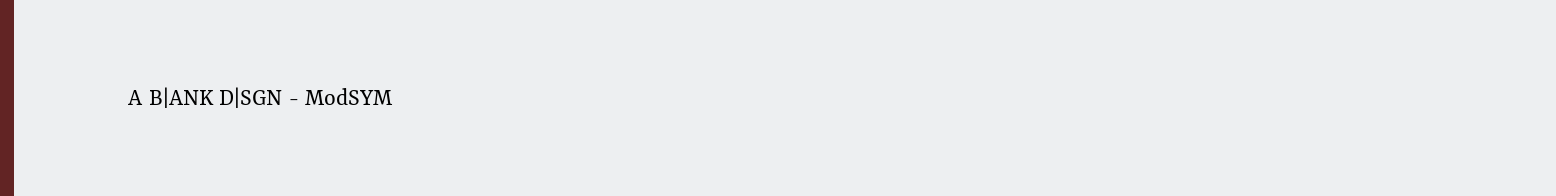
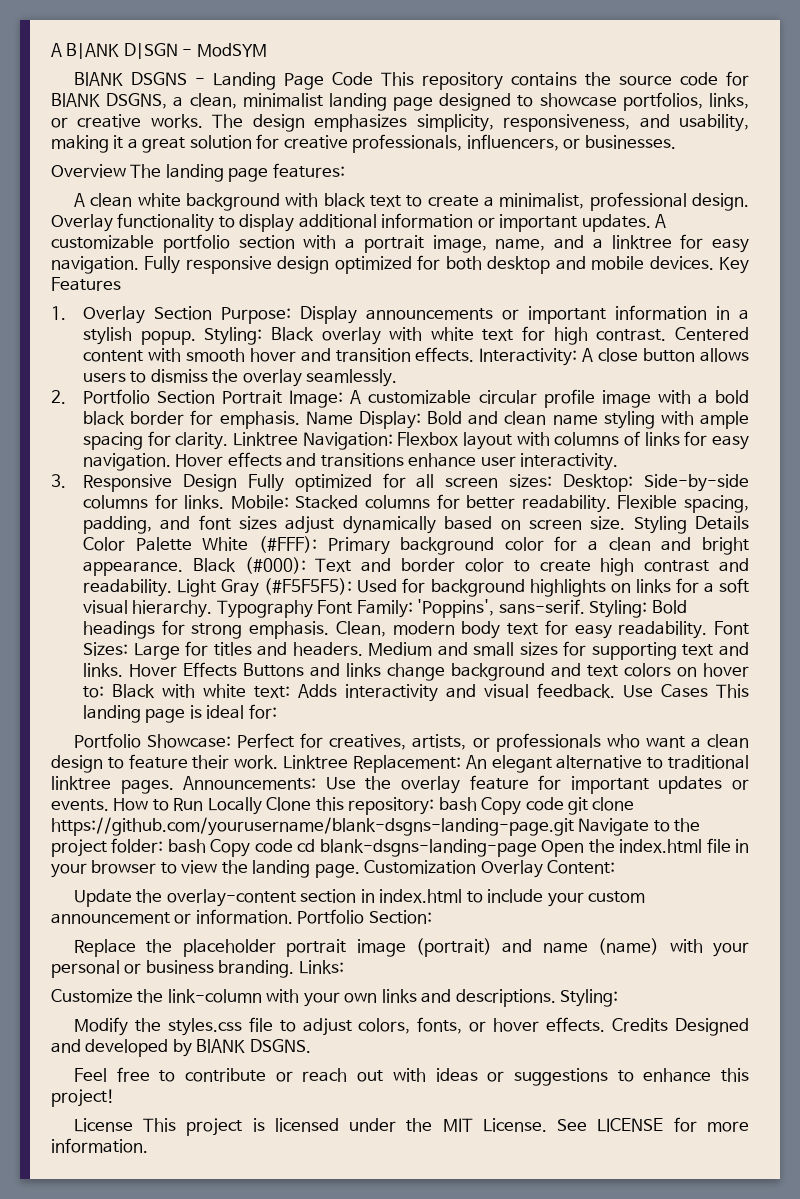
+ BlANK DSGNS - Landing Page Code This repository contains the source code for BlANK DSGNS, a clean, minimalist landing page designed to showcase portfolios, links, or creative works. The design emphasizes simplicity, responsiveness, and usability, making it a great solution for creative professionals, influencers, or businesses.
+ Overview The landing page features:
+ A clean white background with black text to create a minimalist, professional design. Overlay functionality to display additional information or important updates. A customizable portfolio section with a portrait image, name, and a linktree for easy navigation. Fully responsive design optimized for both desktop and mobile devices. Key Features
+ 1. Overlay Section Purpose: Display announcements or important information in a stylish popup. Styling: Black overlay with white text for high contrast. Centered content with smooth hover and transition effects. Interactivity: A close button allows users to dismiss the overlay seamlessly.
+ 2. Portfolio Section Portrait Image: A customizable circular profile image with a bold black border for emphasis. Name Display: Bold and clean name styling with ample spacing for clarity. Linktree Navigation: Flexbox layout with columns of links for easy navigation. Hover effects and transitions enhance user interactivity.
+ 3. Responsive Design Fully optimized for all screen sizes: Desktop: Side-by-side columns for links. Mobile: Stacked columns for better readability. Flexible spacing, padding, and font sizes adjust dynamically based on screen size. Styling Details Color Palette White (#FFF): Primary background color for a clean and bright appearance. Black (#000): Text and border color to create high contrast and readability. Light Gray (#F5F5F5): Used for background highlights on links for a soft visual hierarchy. Typography Font Family: 'Poppins', sans-serif. Styling: Bold headings for strong emphasis. Clean, modern body text for easy readability. Font Sizes: Large for titles and headers. Medium and small sizes for supporting text and links. Hover Effects Buttons and links change background and text colors on hover to: Black with white text: Adds interactivity and visual feedback. Use Cases This landing page is ideal for:
+ Portfolio Showcase: Perfect for creatives, artists, or professionals who want a clean design to feature their work. Linktree Replacement: An elegant alternative to traditional linktree pages. Announcements: Use the overlay feature for important updates or events. How to Run Locally Clone this repository: bash Copy code git clone https://github.com/yourusername/blank-dsgns-landing-page.git Navigate to the project folder: bash Copy code cd blank-dsgns-landing-page Open the index.html file in your browser to view the landing page. Customization Overlay Content:
+ Update the overlay-content section in index.html to include your custom announcement or information. Portfolio Section:
+ Replace the placeholder portrait image (portrait) and name (name) with your personal or business branding. Links:
+ Customize the link-column with your own links and descriptions. Styling:
+ Modify the styles.css file to adjust colors, fonts, or hover effects. Credits Designed and developed by BlANK DSGNS.
+ Feel free to contribute or reach out with ideas or suggestions to enhance this project!
+ License This project is licensed under the MIT License. See LICENSE for more information.

